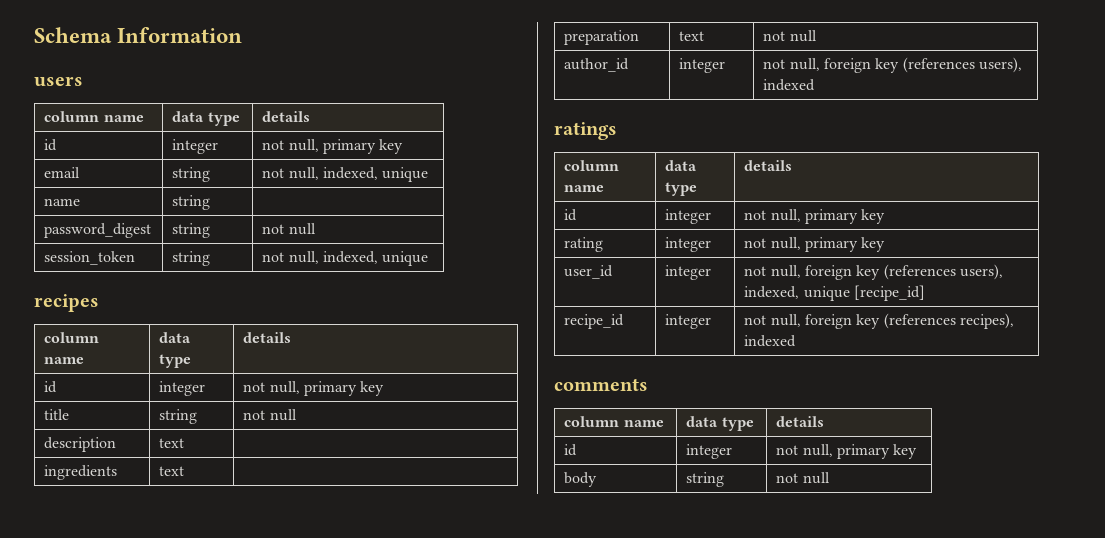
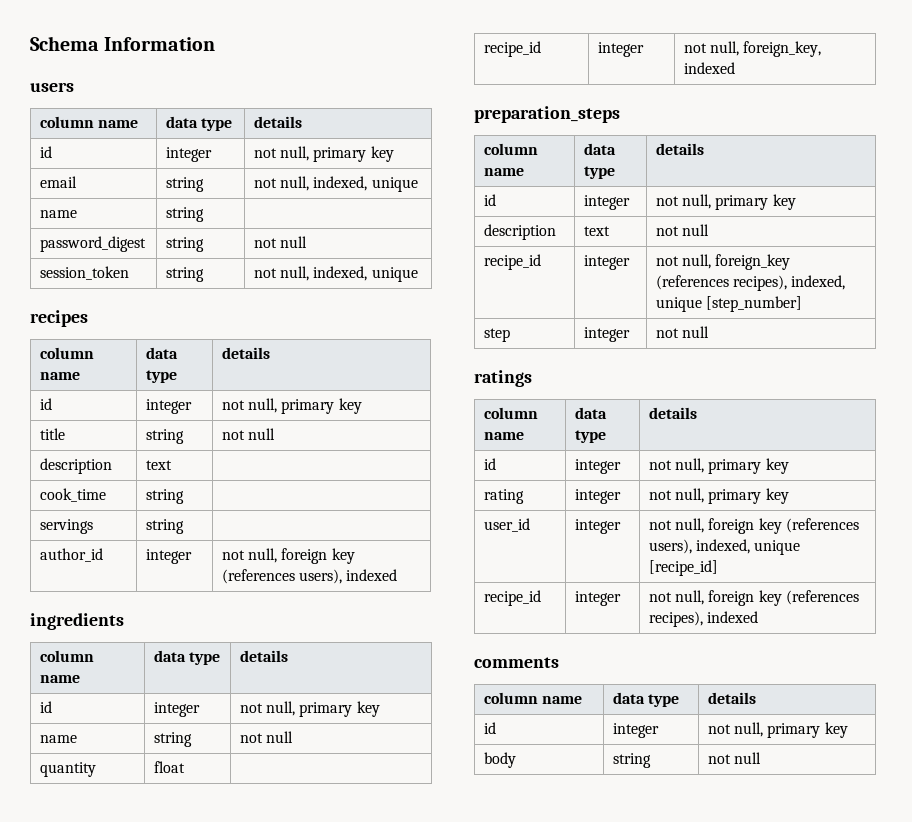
- ingredients | text |
- preparation | text | not null
+ cook_time | string |
+ servings | string |
+ ingredients
+ column name | data type | details
+ id | integer | not null, primary key
+ name | string | not null
+ quantity | float |
+ recipe_id | integer | not null, foreign_key, indexed
+ preparation_steps
+ column name | data type | details
+ id | integer | not null, primary key
+ description | text | not null
+ recipe_id | integer | not null, foreign_key (references recipes), indexed, unique [step_number]
+ step | integer | not null

